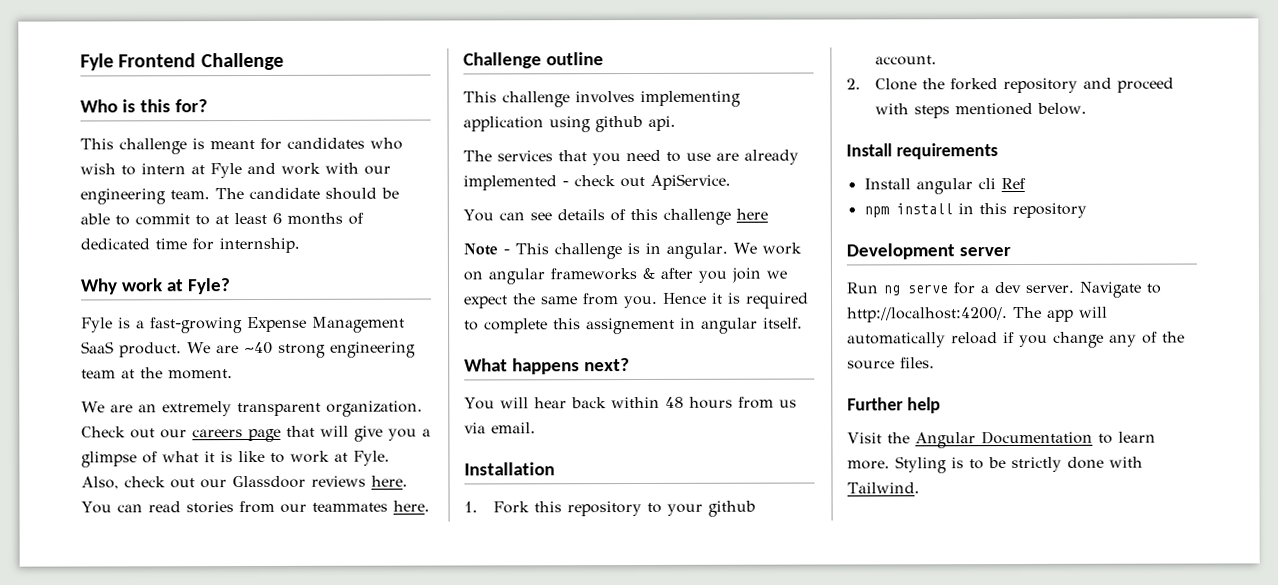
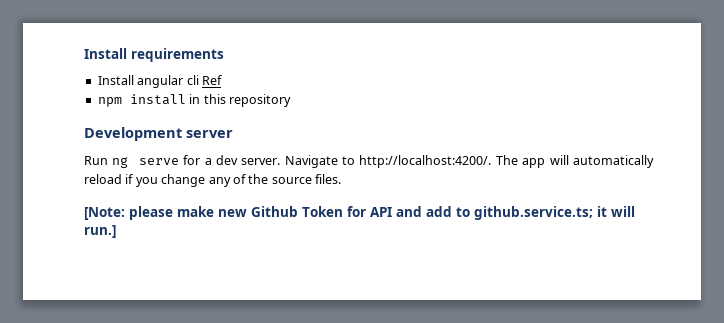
- Fyle Frontend Challenge
- Who is this for?
- This challenge is meant for candidates who wish to intern at Fyle and work with our engineering team. The candidate should be able to commit to at least 6 months of dedicated time for internship.
- Why work at Fyle?
- Fyle is a fast-growing Expense Management SaaS product. We are ~40 strong engineering team at the moment.
- We are an extremely transparent organization. Check out our careers page that will give you a glimpse of what it is like to work at Fyle. Also, check out our Glassdoor reviews here. You can read stories from our teammates here.
- Challenge outline
- This challenge involves implementing application using github api.
- The services that you need to use are already implemented - check out ApiService.
- You can see details of this challenge here
- Note - This challenge is in angular. We work on angular frameworks & after you join we expect the same from you. Hence it is required to complete this assignement in angular itself.
- What happens next?
- You will hear back within 48 hours from us via email.
- Installation
- 1. Fork this repository to your github account.
- 2. Clone the forked repository and proceed with steps mentioned below.
- Further help
- Visit the Angular Documentation to learn more. Styling is to be strictly done with Tailwind.
+ [Note: please make new Github Token for API and add to github.service.ts; it will run.]

